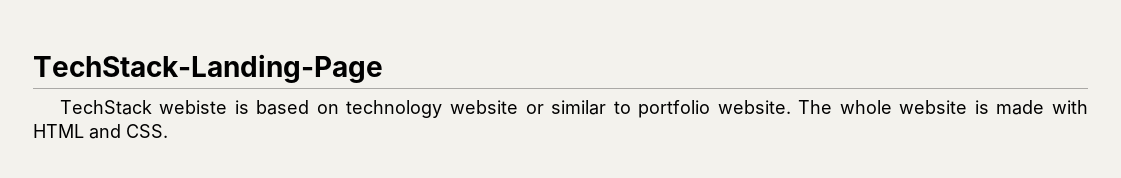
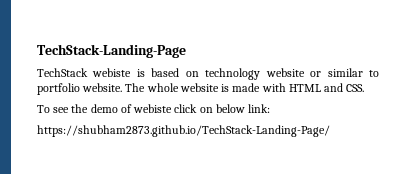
+ To see the demo of webiste click on below link:
+ https://shubham2873.github.io/TechStack-Landing-Page/

